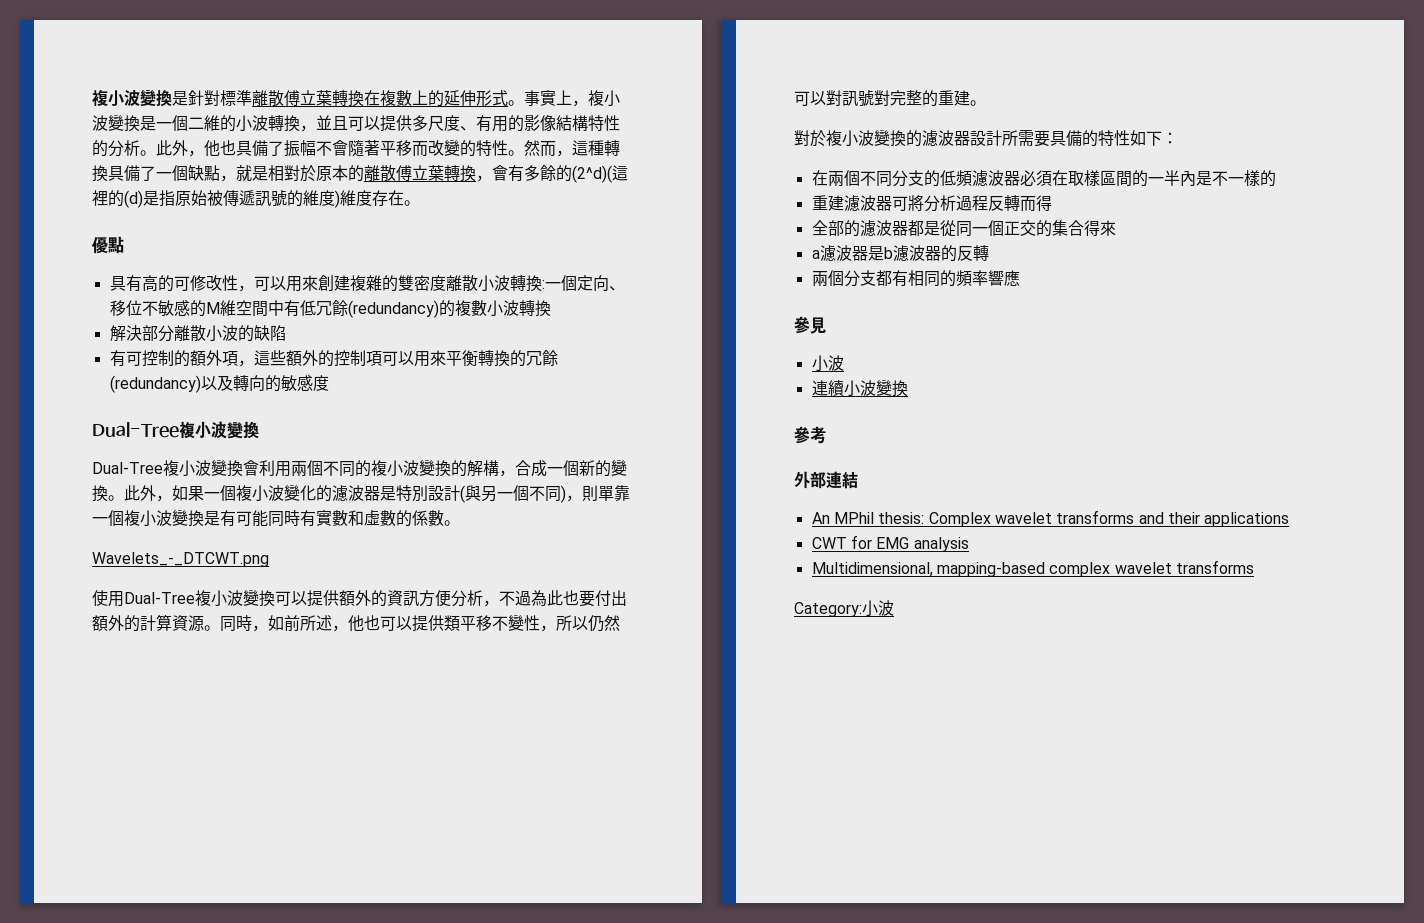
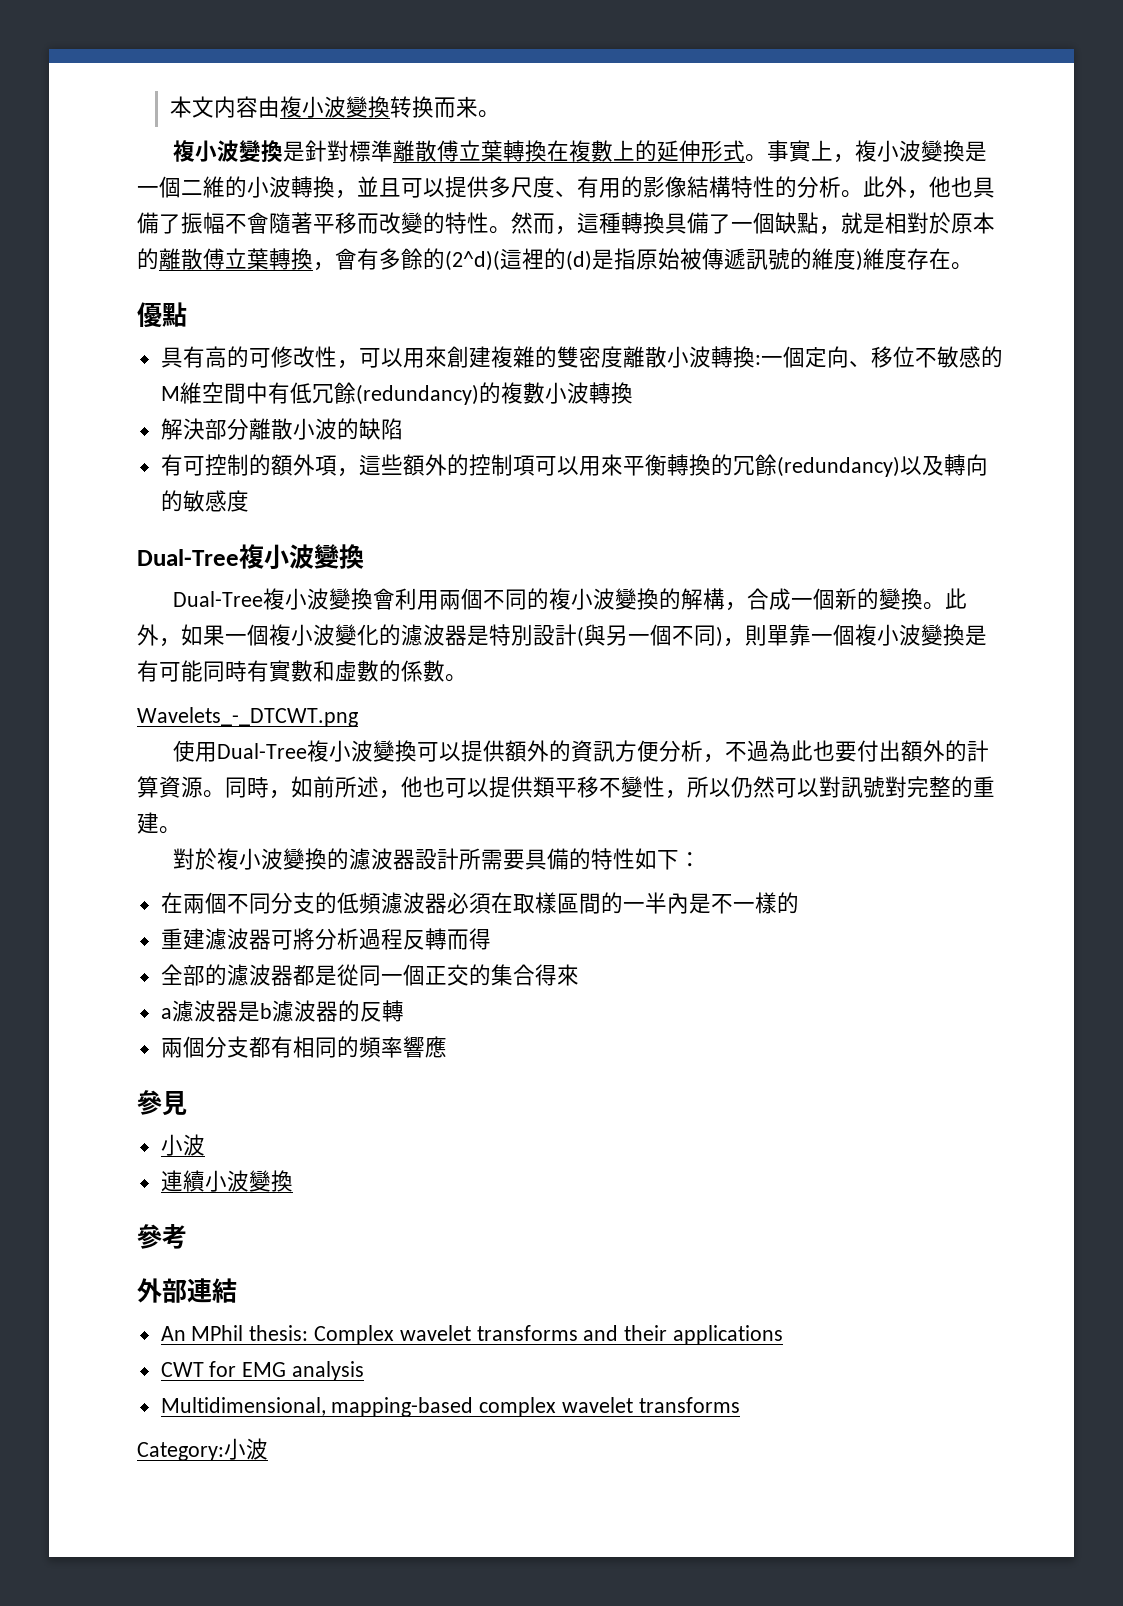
+ 本文内容由複小波變換转换而来。

